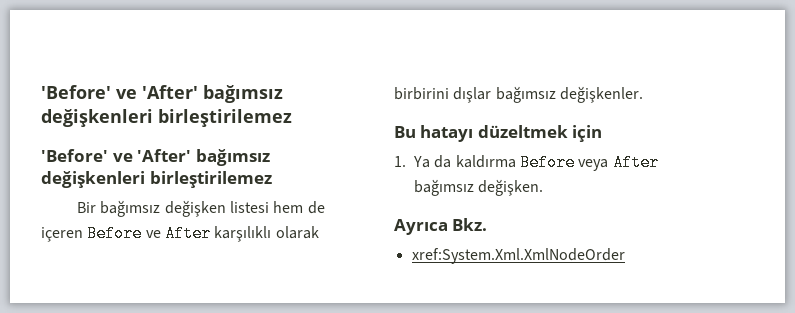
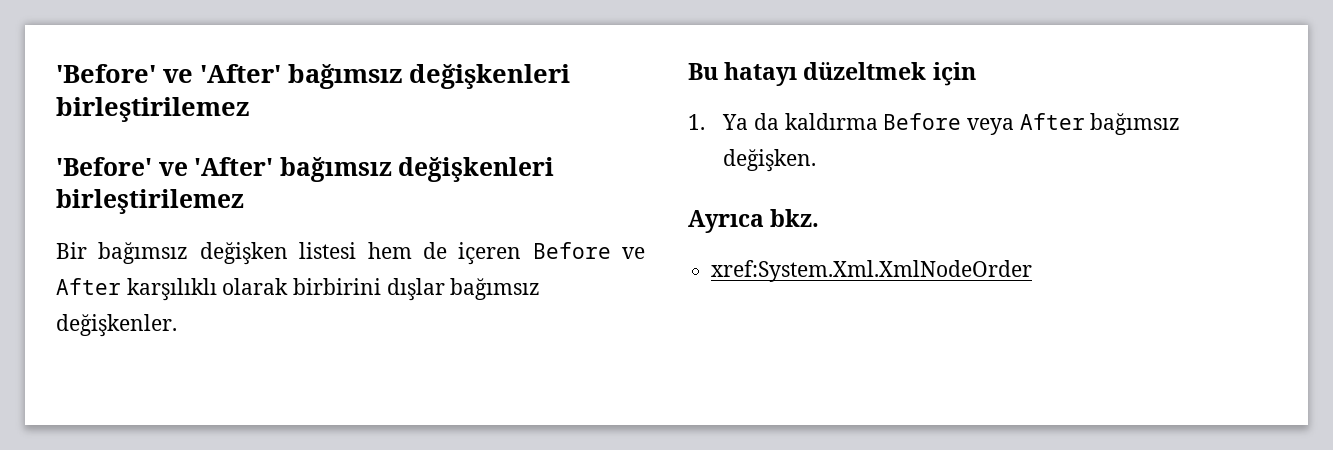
- Ayrıca Bkz.
+ Ayrıca bkz.

